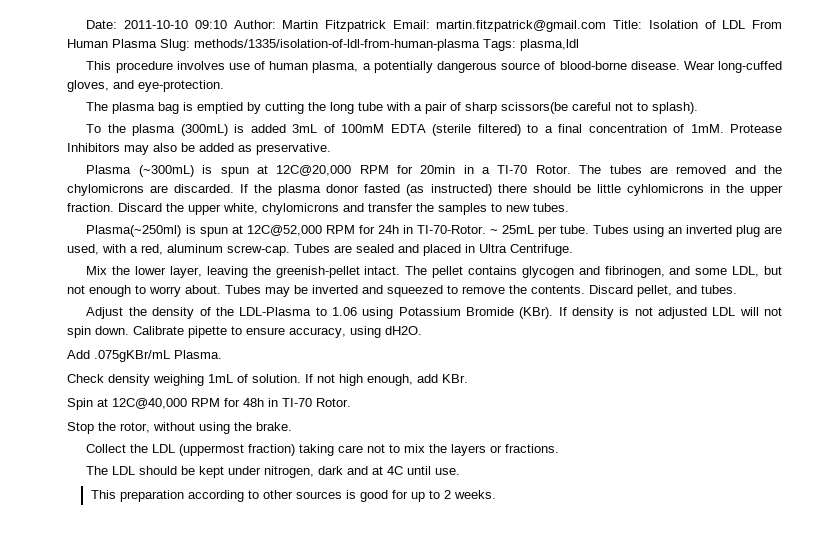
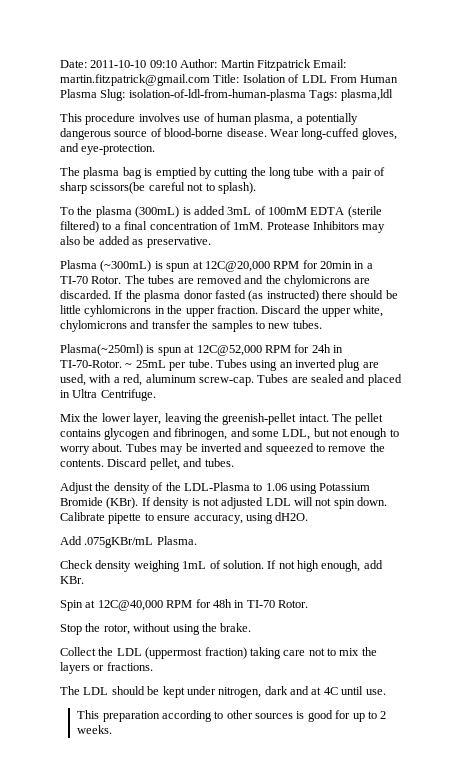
- Date: 2011-10-10 09:10 Author: Martin Fitzpatrick Email: martin.fitzpatrick@gmail.com Title: Isolation of LDL From Human Plasma Slug: methods/1335/isolation-of-ldl-from-human-plasma Tags: plasma,ldl
+ Date: 2011-10-10 09:10 Author: Martin Fitzpatrick Email: martin.fitzpatrick@gmail.com Title: Isolation of LDL From Human Plasma Slug: isolation-of-ldl-from-human-plasma Tags: plasma,ldl

